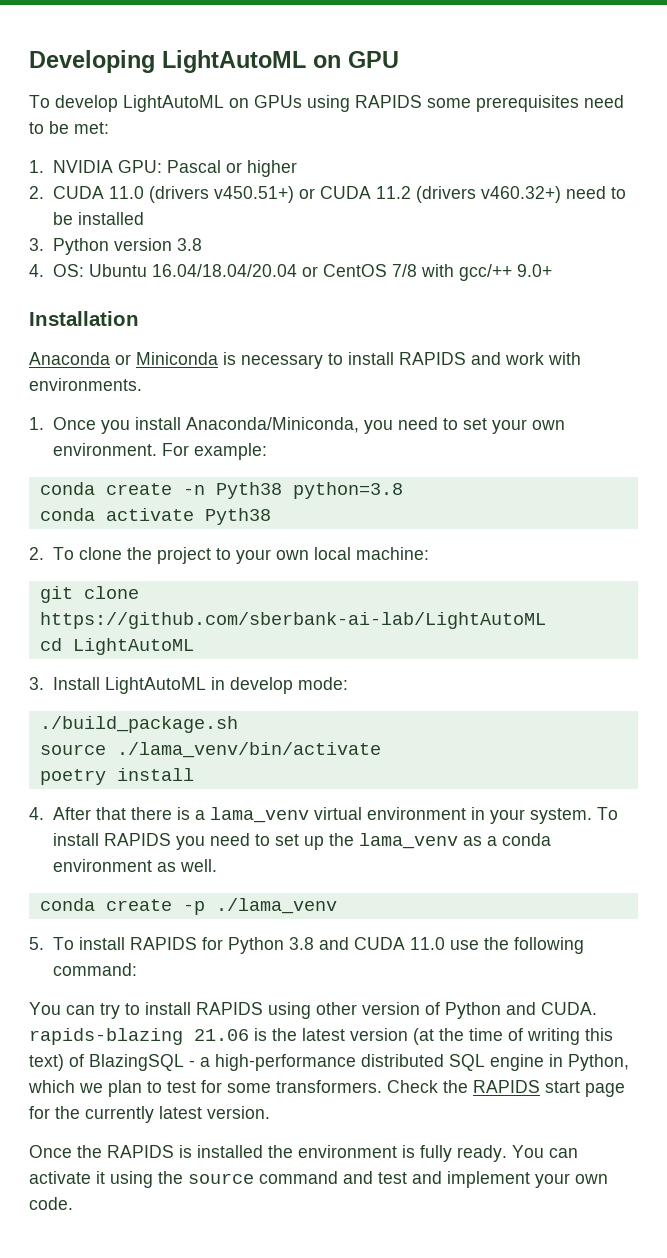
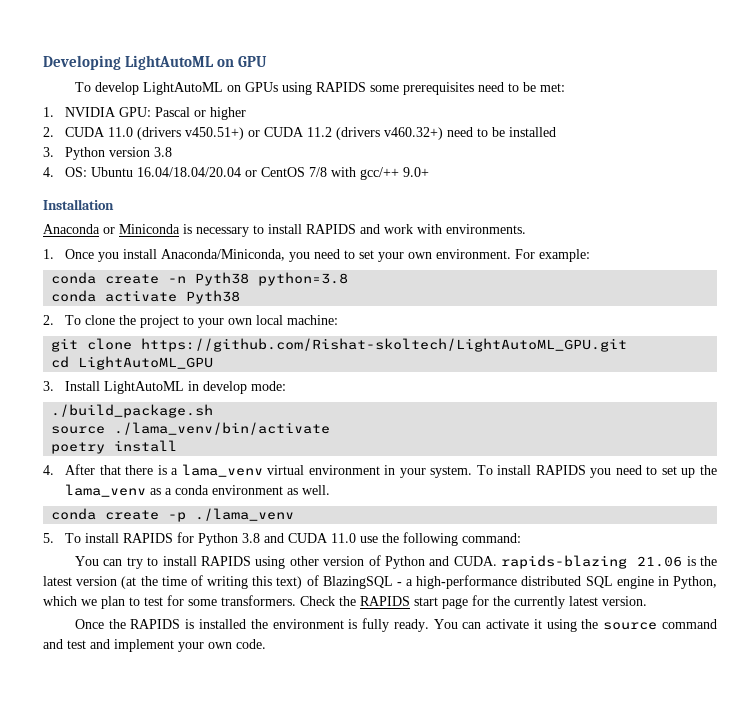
- git clone https://github.com/sberbank-ai-lab/LightAutoML
+ git clone https://github.com/Rishat-skoltech/LightAutoML_GPU.git
- cd LightAutoML
+ cd LightAutoML_GPU

